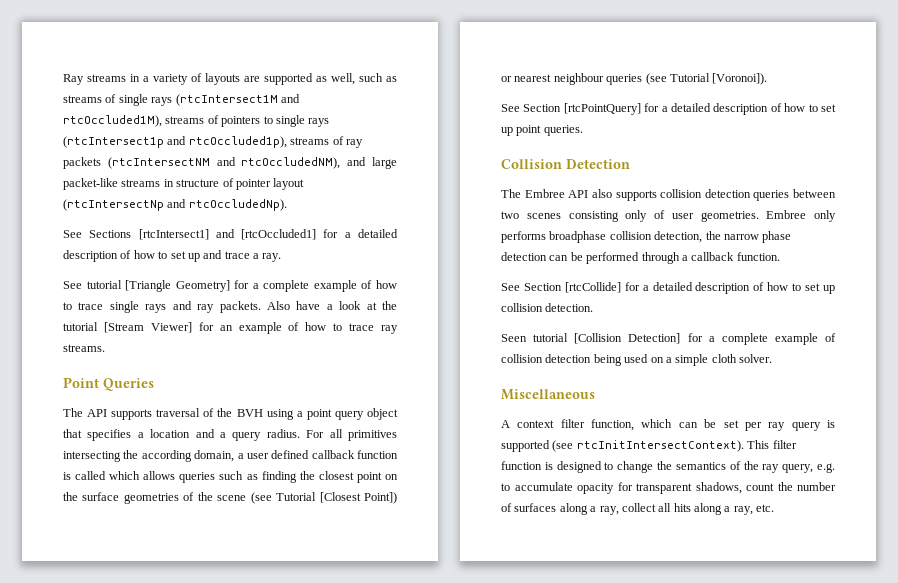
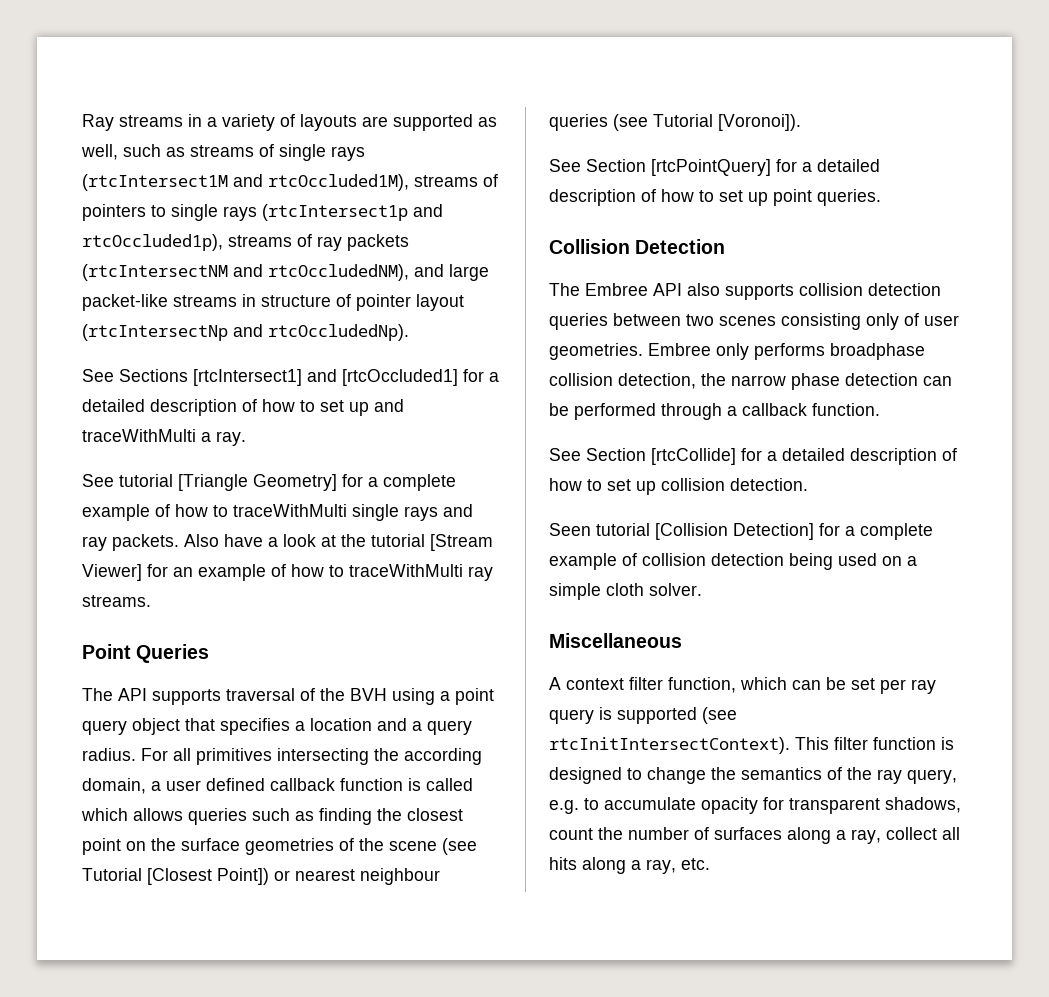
- See Sections [rtcIntersect1] and [rtcOccluded1] for a detailed description of how to set up and trace a ray.
+ See Sections [rtcIntersect1] and [rtcOccluded1] for a detailed description of how to set up and traceWithMulti a ray.
- See tutorial [Triangle Geometry] for a complete example of how to trace single rays and ray packets.
+ See tutorial [Triangle Geometry] for a complete example of how to traceWithMulti single rays and ray packets.
- Also have a look at the tutorial [Stream Viewer] for an example of how to trace ray streams.
+ Also have a look at the tutorial [Stream Viewer] for an example of how to traceWithMulti ray streams.

